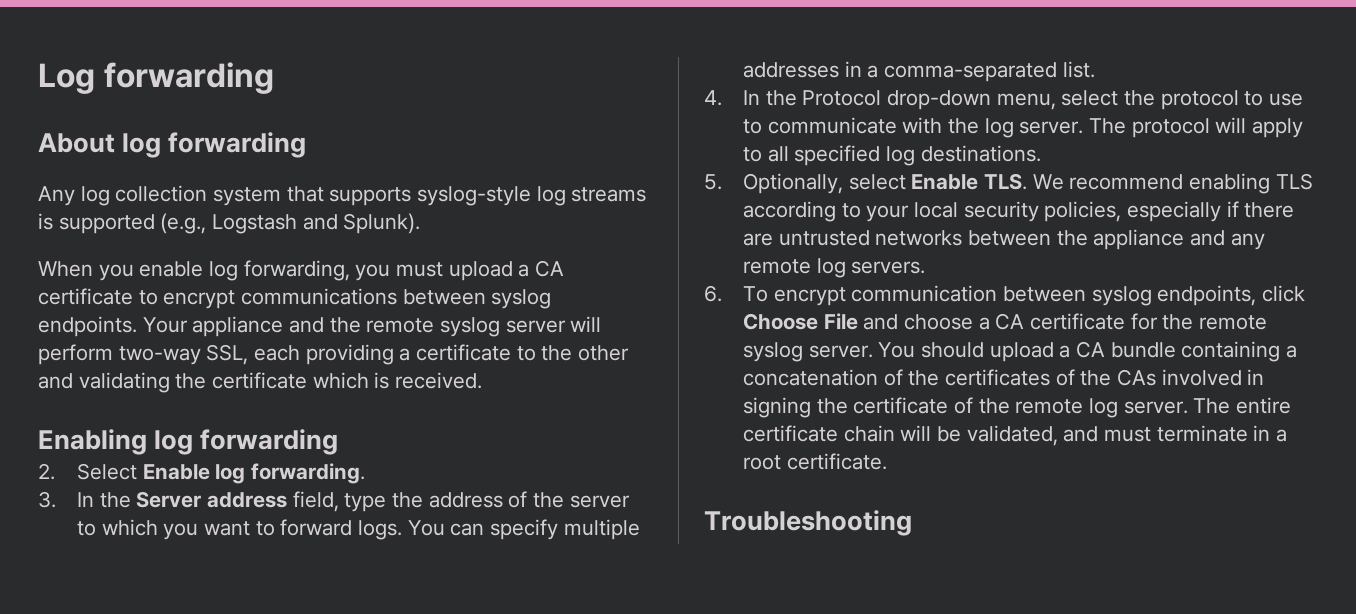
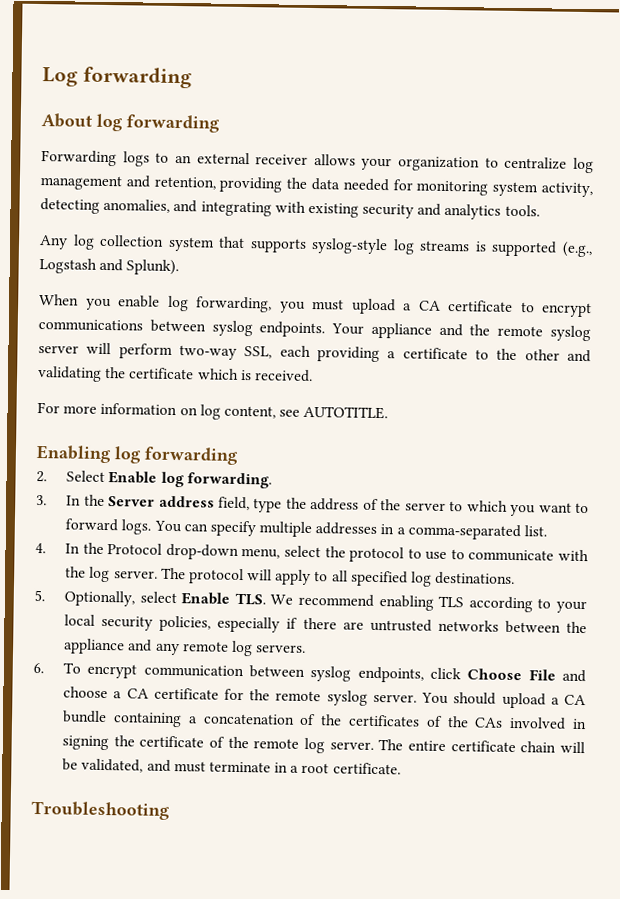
+ Forwarding logs to an external receiver allows your organization to centralize log management and retention, providing the data needed for monitoring system activity, detecting anomalies, and integrating with existing security and analytics tools.
+ For more information on log content, see AUTOTITLE.

